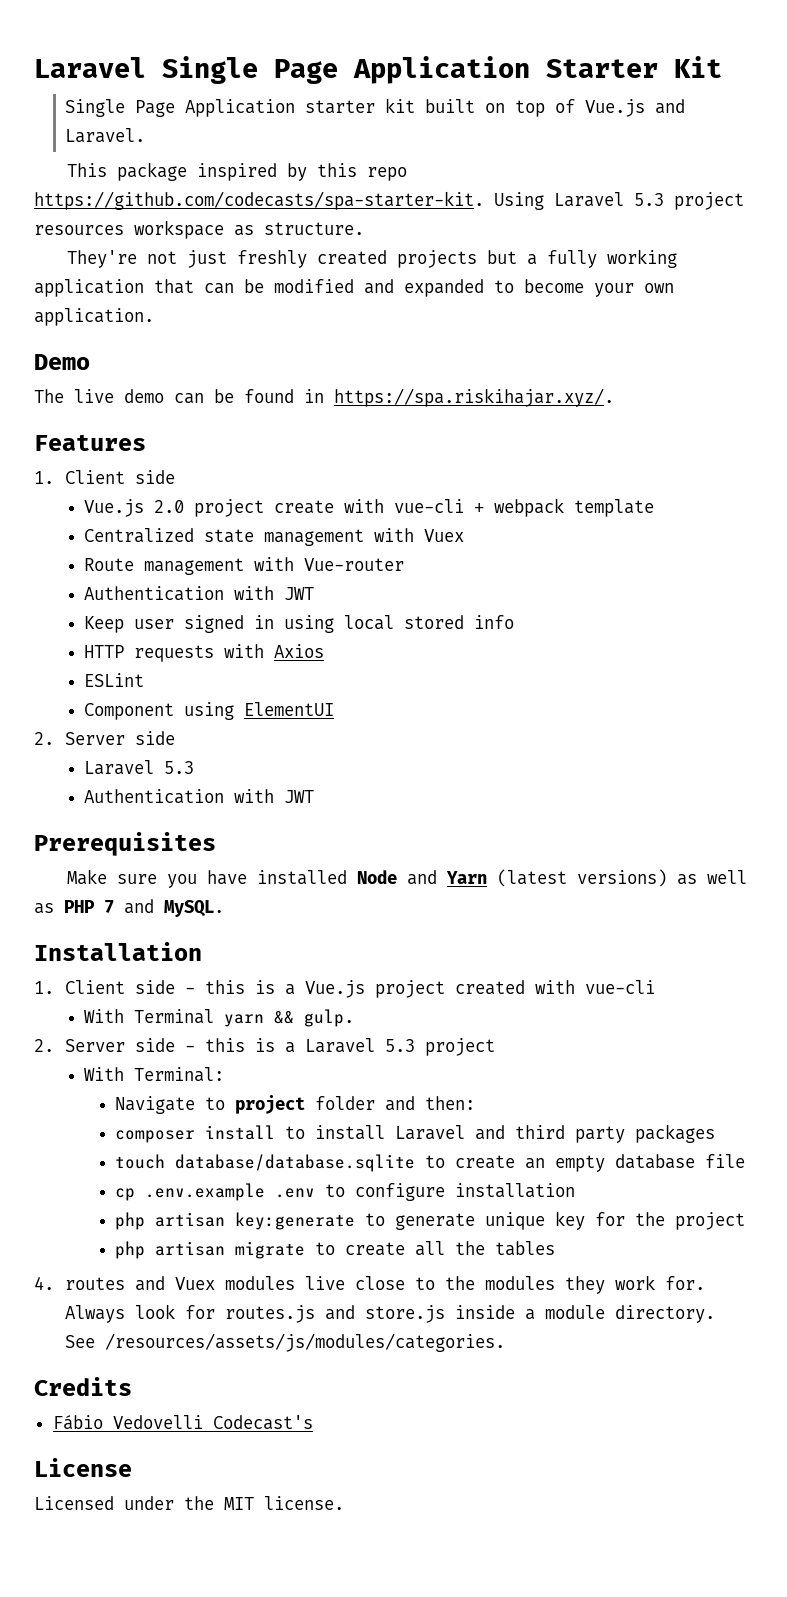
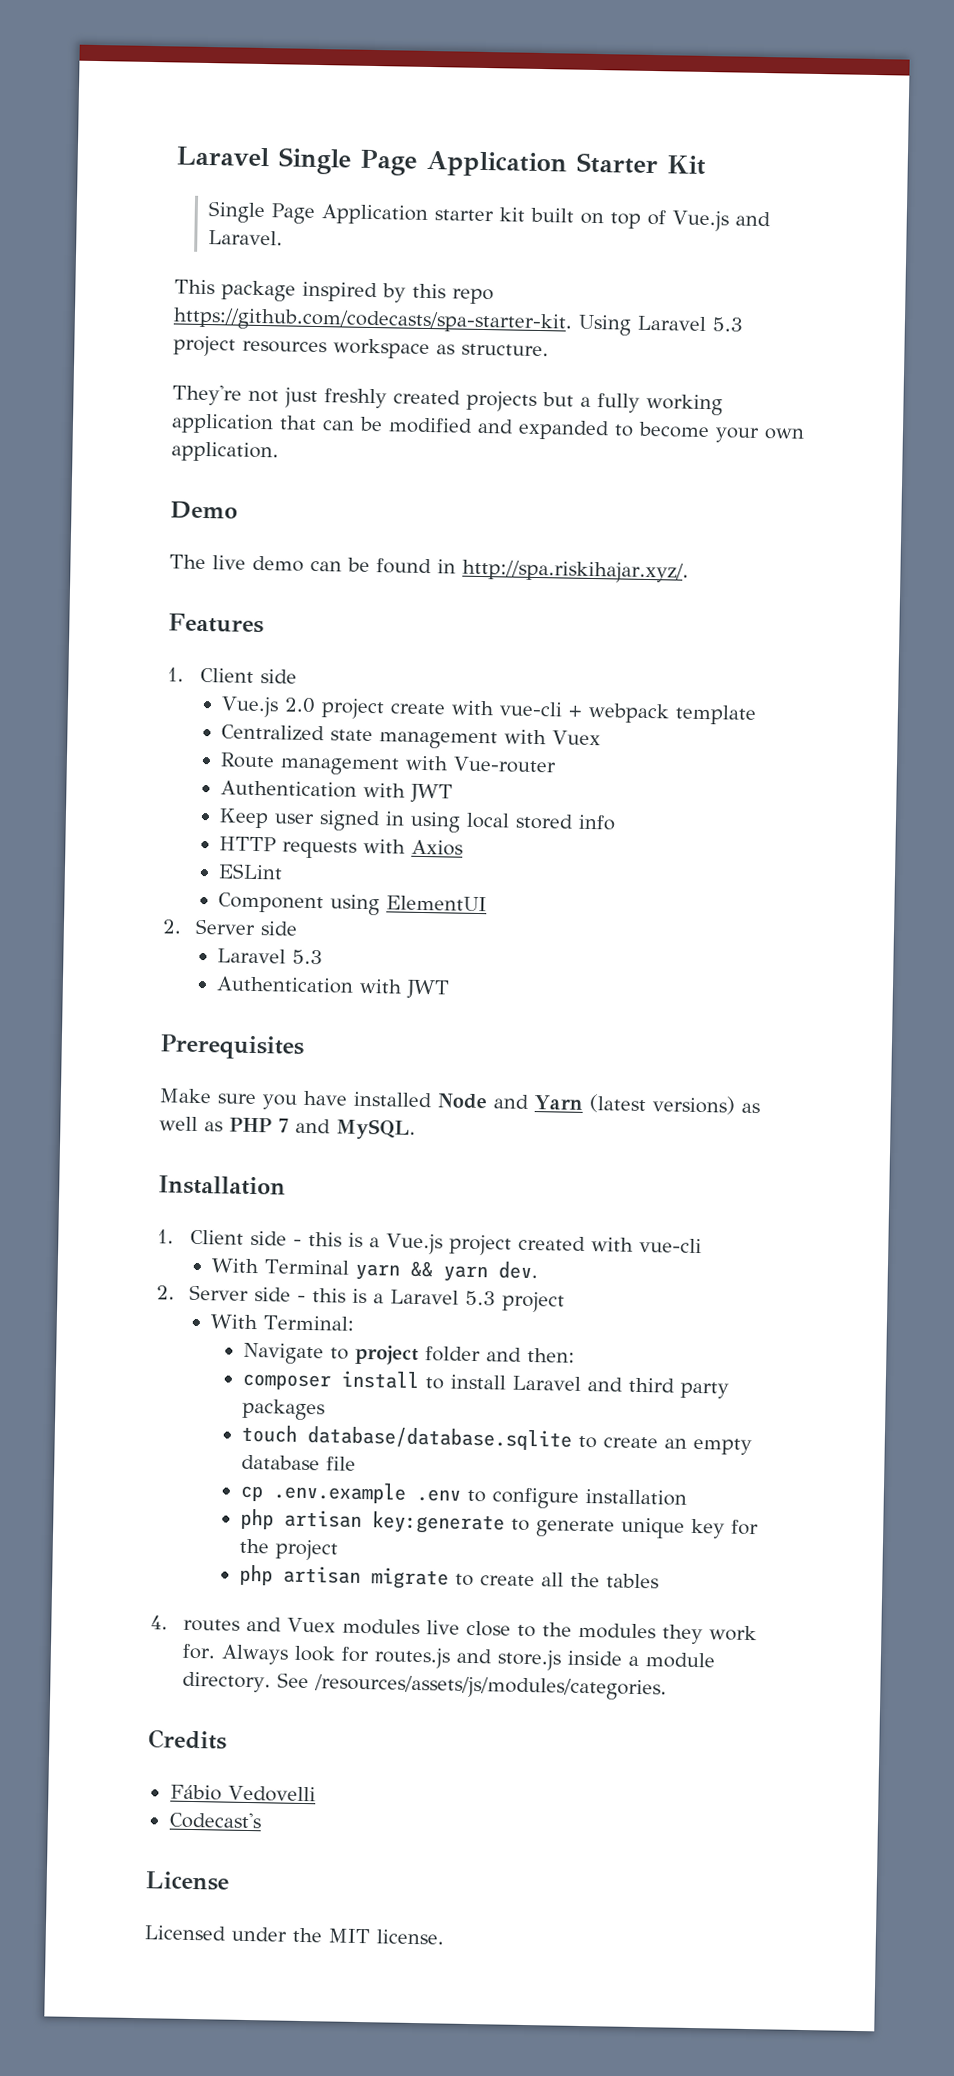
- The live demo can be found in https://spa.riskihajar.xyz/.
+ The live demo can be found in http://spa.riskihajar.xyz/.
- With Terminal yarn && gulp.
+ With Terminal yarn && yarn dev.
- Fábio Vedovelli Codecast's
+ Fábio Vedovelli
+ Codecast's

